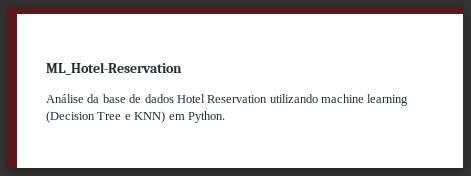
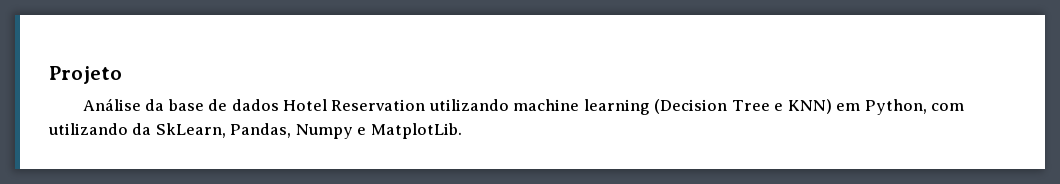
- ML_Hotel-Reservation
+ Projeto
- Análise da base de dados Hotel Reservation utilizando machine learning (Decision Tree e KNN) em Python.
+ Análise da base de dados Hotel Reservation utilizando machine learning (Decision Tree e KNN) em Python, com utilizando da SkLearn, Pandas, Numpy e MatplotLib.

